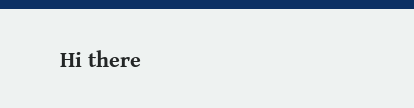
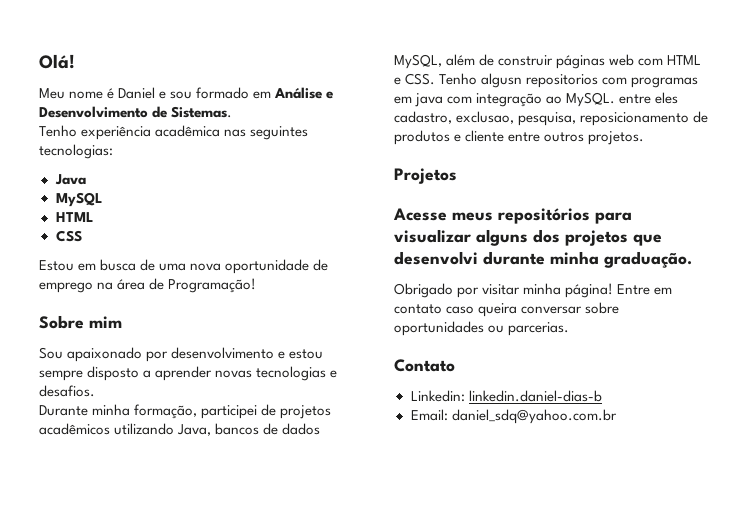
- Hi there
+ Olá!
+ Meu nome é Daniel e sou formado em Análise e Desenvolvimento de Sistemas.
+ Tenho experiência acadêmica nas seguintes tecnologias:
+ Java
+ MySQL
+ HTML
+ CSS
+ Estou em busca de uma nova oportunidade de emprego na área de Programação!
+ Sobre mim
+ Sou apaixonado por desenvolvimento e estou sempre disposto a aprender novas tecnologias e desafios.
+ Durante minha formação, participei de projetos acadêmicos utilizando Java, bancos de dados MySQL, além de construir páginas web com HTML e CSS. Tenho algusn repositorios com programas em java com integração ao MySQL. entre eles cadastro, exclusao, pesquisa, reposicionamento de produtos e cliente entre outros projetos.
+ Projetos
+ Acesse meus repositórios para visualizar alguns dos projetos que desenvolvi durante minha graduação.
+ Obrigado por visitar minha página! Entre em contato caso queira conversar sobre oportunidades ou parcerias.
+ Contato
+ Linkedin: linkedin.daniel-dias-b
+ Email: daniel_sdq@yahoo.com.br

